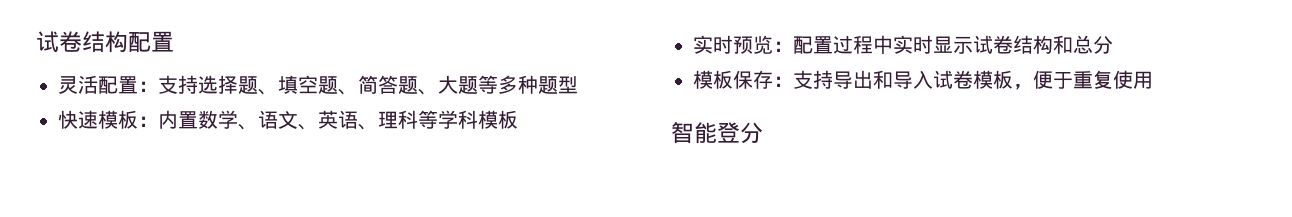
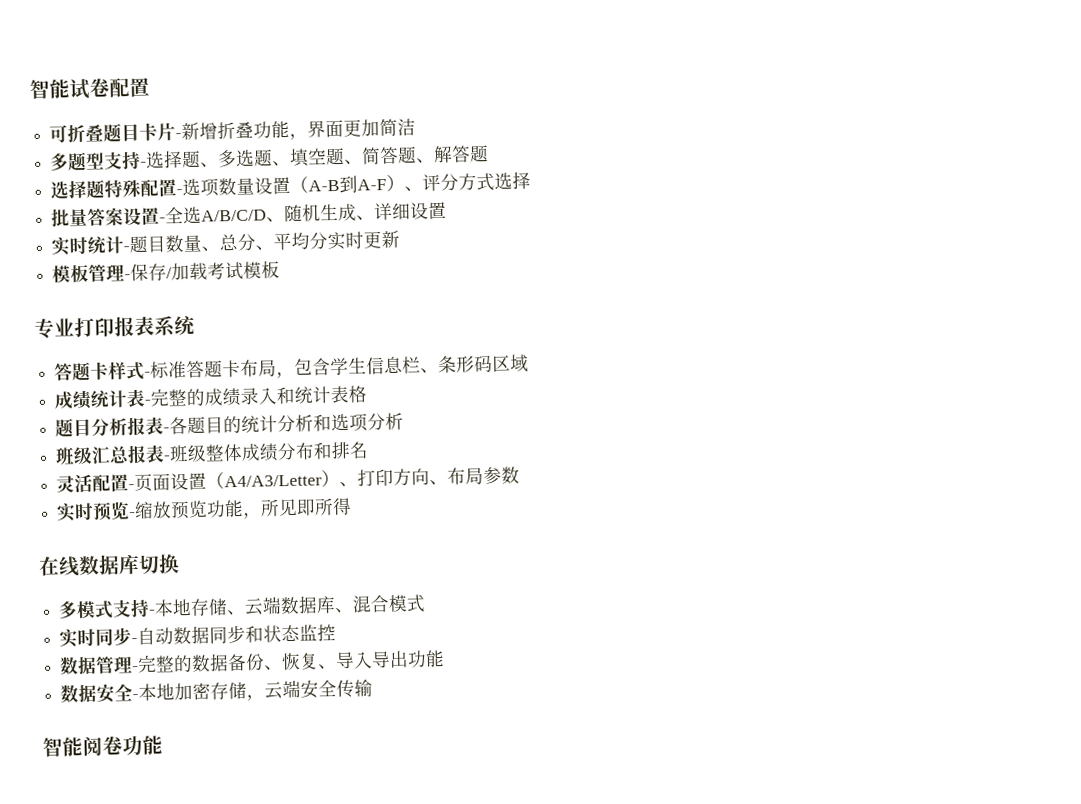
- 试卷结构配置
+ 智能试卷配置
- 灵活配置：支持选择题、填空题、简答题、大题等多种题型
- 快速模板：内置数学、语文、英语、理科等学科模板
- 实时预览：配置过程中实时显示试卷结构和总分
- 模板保存：支持导出和导入试卷模板，便于重复使用
- 智能登分
+ 可折叠题目卡片-新增折叠功能，界面更加简洁
+ 多题型支持-选择题、多选题、填空题、简答题、解答题
+ 选择题特殊配置-选项数量设置（A-B到A-F）、评分方式选择
+ 批量答案设置-全选A/B/C/D、随机生成、详细设置
+ 实时统计-题目数量、总分、平均分实时更新
+ 模板管理-保存/加载考试模板
+ 专业打印报表系统
+ 答题卡样式-标准答题卡布局，包含学生信息栏、条形码区域
+ 成绩统计表-完整的成绩录入和统计表格
+ 题目分析报表-各题目的统计分析和选项分析
+ 班级汇总报表-班级整体成绩分布和排名
+ 灵活配置-页面设置（A4/A3/Letter）、打印方向、布局参数
+ 实时预览-缩放预览功能，所见即所得
+ 在线数据库切换
+ 多模式支持-本地存储、云端数据库、混合模式
+ 实时同步-自动数据同步和状态监控
+ 数据管理-完整的数据备份、恢复、导入导出功能
+ 数据安全-本地加密存储，云端安全传输
+ 智能阅卷功能

